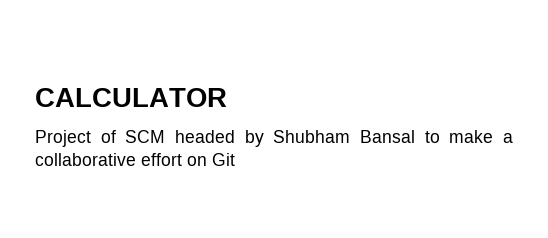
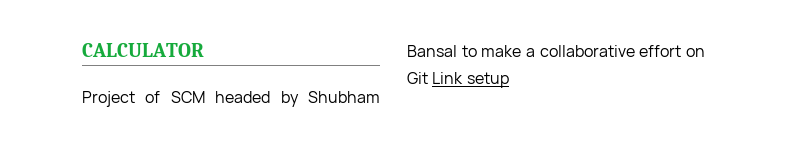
- Project of SCM headed by Shubham Bansal to make a collaborative effort on Git
+ Project of SCM headed by Shubham Bansal to make a collaborative effort on Git Link setup

